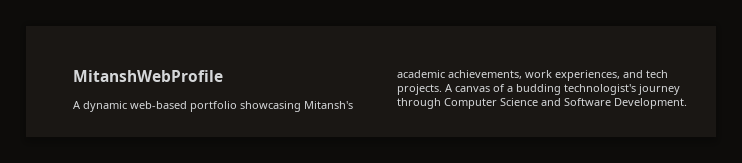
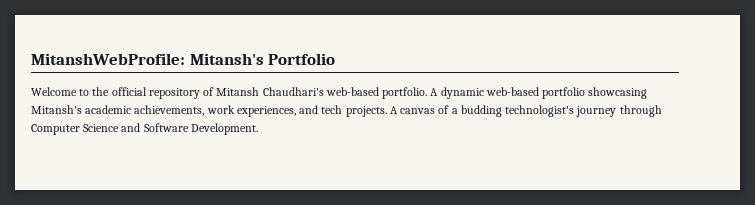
- MitanshWebProfile
- A dynamic web-based portfolio showcasing Mitansh's academic achievements, work experiences, and tech projects.
+ MitanshWebProfile: Mitansh's Portfolio
+ Welcome to the official repository of Mitansh Chaudhari's web-based portfolio. A dynamic web-based portfolio showcasing Mitansh's academic achievements, work experiences, and tech projects.

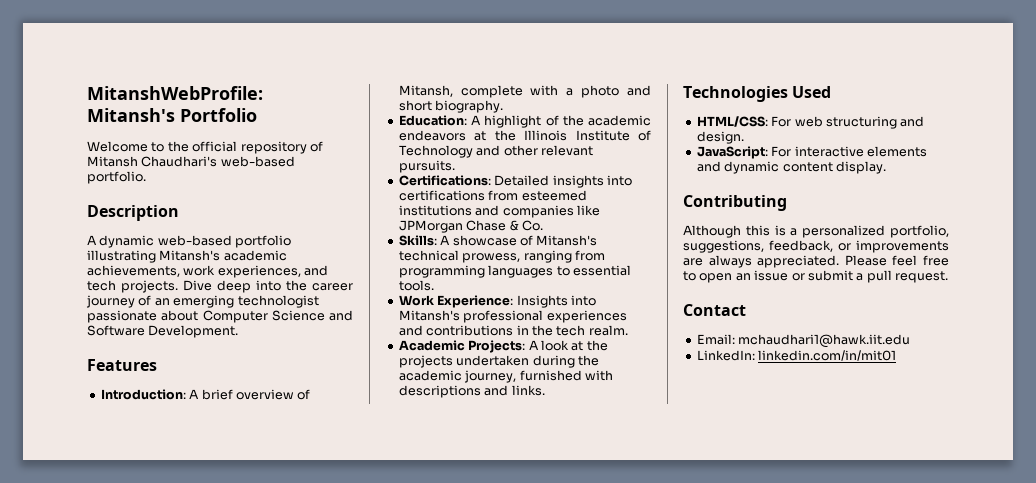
- Welcome to the official repository of Mitansh Chaudhari's web-based portfolio. A dynamic web-based portfolio showcasing Mitansh's academic achievements, work experiences, and tech projects.
+ Welcome to the official repository of Mitansh Chaudhari's web-based portfolio.
+ Description
+ A dynamic web-based portfolio illustrating Mitansh's academic achievements, work experiences, and tech projects.
- A canvas of a budding technologist's journey through Computer Science and Software Development.
+ Dive deep into the career journey of an emerging technologist passionate about Computer Science and Software Development.
+ Features
+ Introduction: A brief overview of Mitansh, complete with a photo and short biography.
+ Education: A highlight of the academic endeavors at the Illinois Institute of Technology and other relevant pursuits.
+ Certifications: Detailed insights into certifications from esteemed institutions and companies like JPMorgan Chase & Co.
+ Skills: A showcase of Mitansh's technical prowess, ranging from programming languages to essential tools.
+ Work Experience: Insights into Mitansh's professional experiences and contributions in the tech realm.
+ Academic Projects: A look at the projects undertaken during the academic journey, furnished with descriptions and links.
+ Technologies Used
+ HTML/CSS: For web structuring and design.
+ JavaScript: For interactive elements and dynamic content display.
+ Contributing
+ Although this is a personalized portfolio, suggestions, feedback, or improvements are always appreciated. Please feel free to open an issue or submit a pull request.
+ Contact
+ Email: mchaudhari1@hawk.iit.edu
+ LinkedIn: linkedin.com/in/mit01

